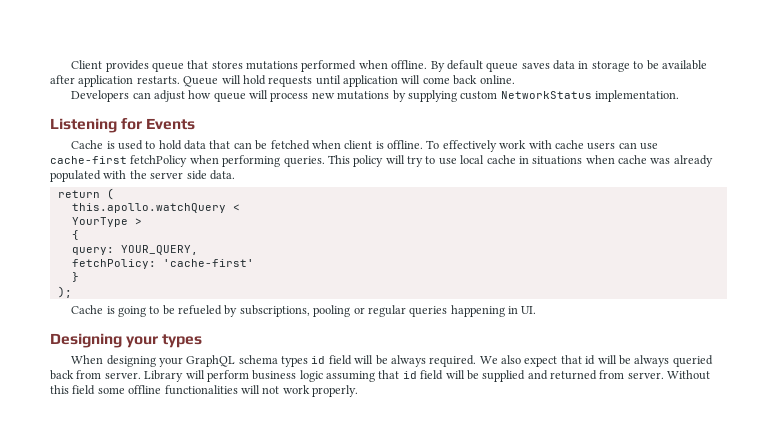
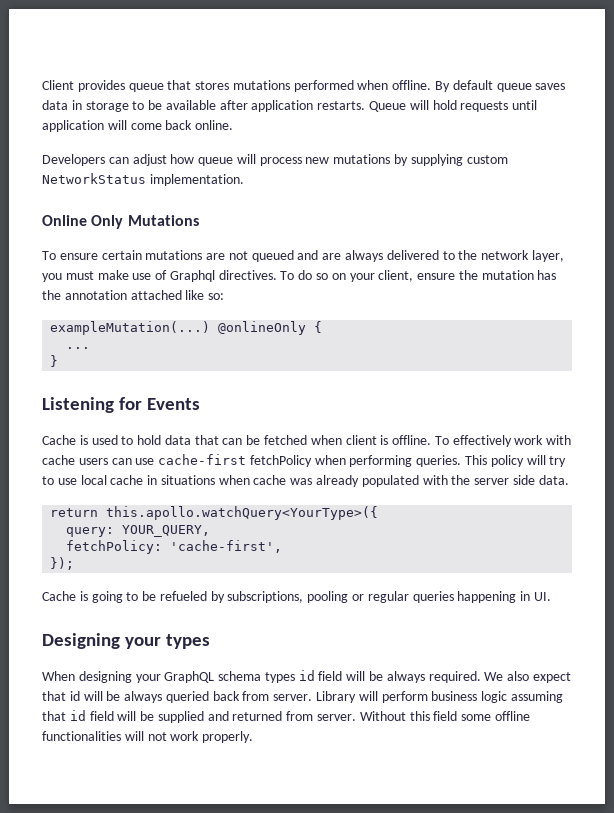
+ Online Only Mutations
+ To ensure certain mutations are not queued and are always delivered to the network layer, you must make use of Graphql directives. To do so on your client, ensure the mutation has the annotation attached like so:
+ exampleMutation(...) @onlineOnly {
+ ...
+ }
- return (
- this.apollo.watchQuery <
- YourType >
- {
+ return this.apollo.watchQuery<YourType>({
- fetchPolicy: 'cache-first'
- }
- );
+ fetchPolicy: 'cache-first',
+ });

